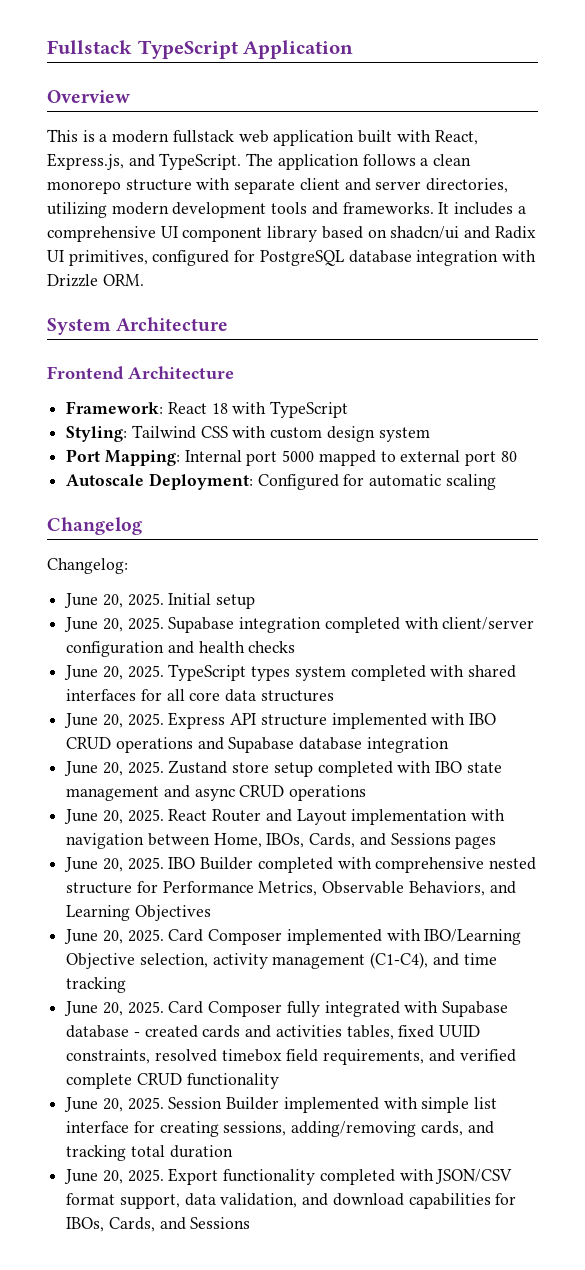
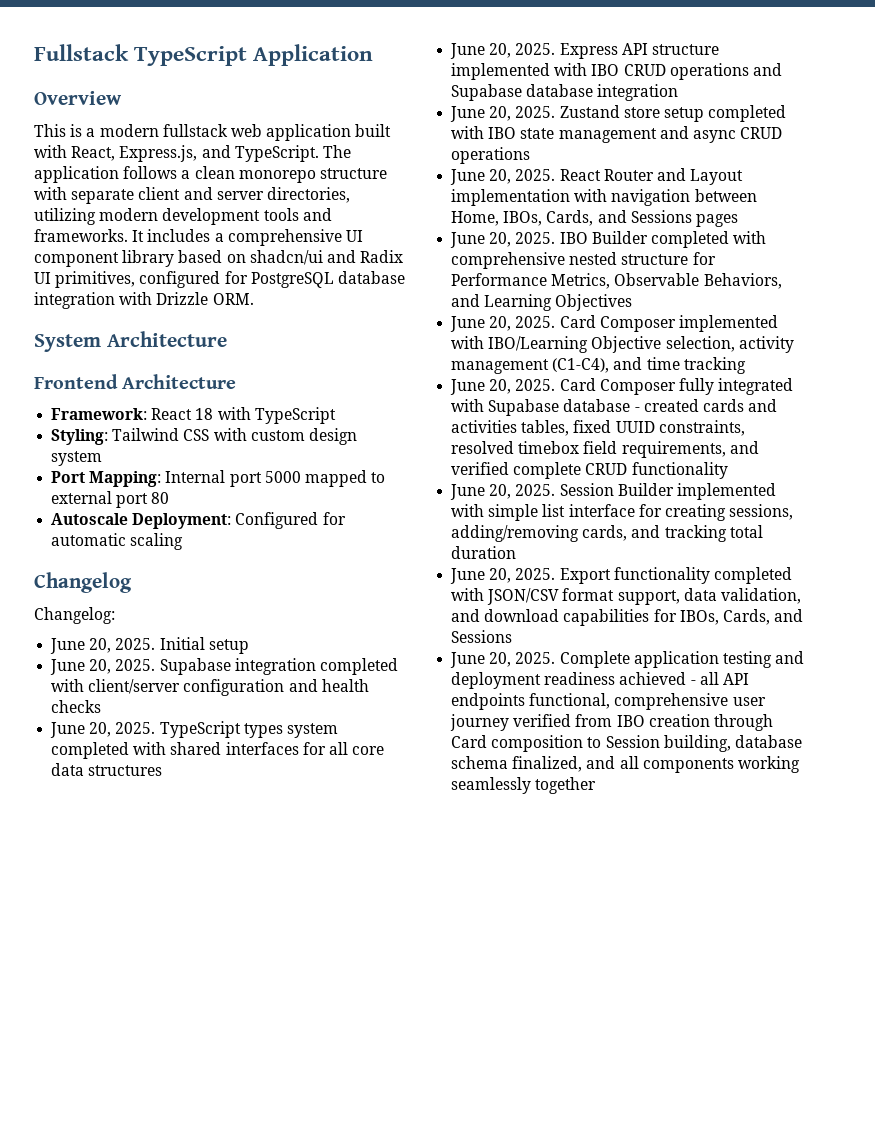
+ June 20, 2025. Complete application testing and deployment readiness achieved - all API endpoints functional, comprehensive user journey verified from IBO creation through Card composition to Session building, database schema finalized, and all components working seamlessly together

